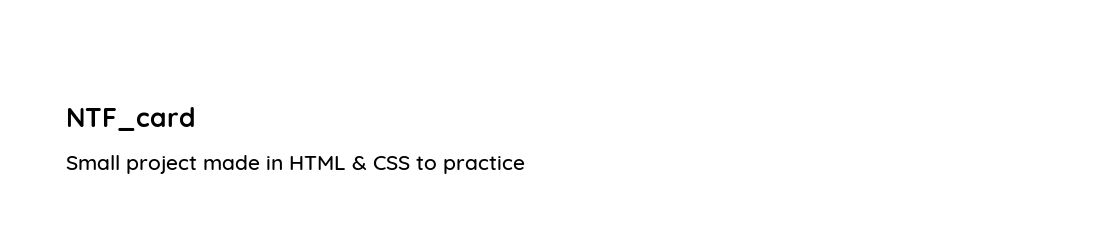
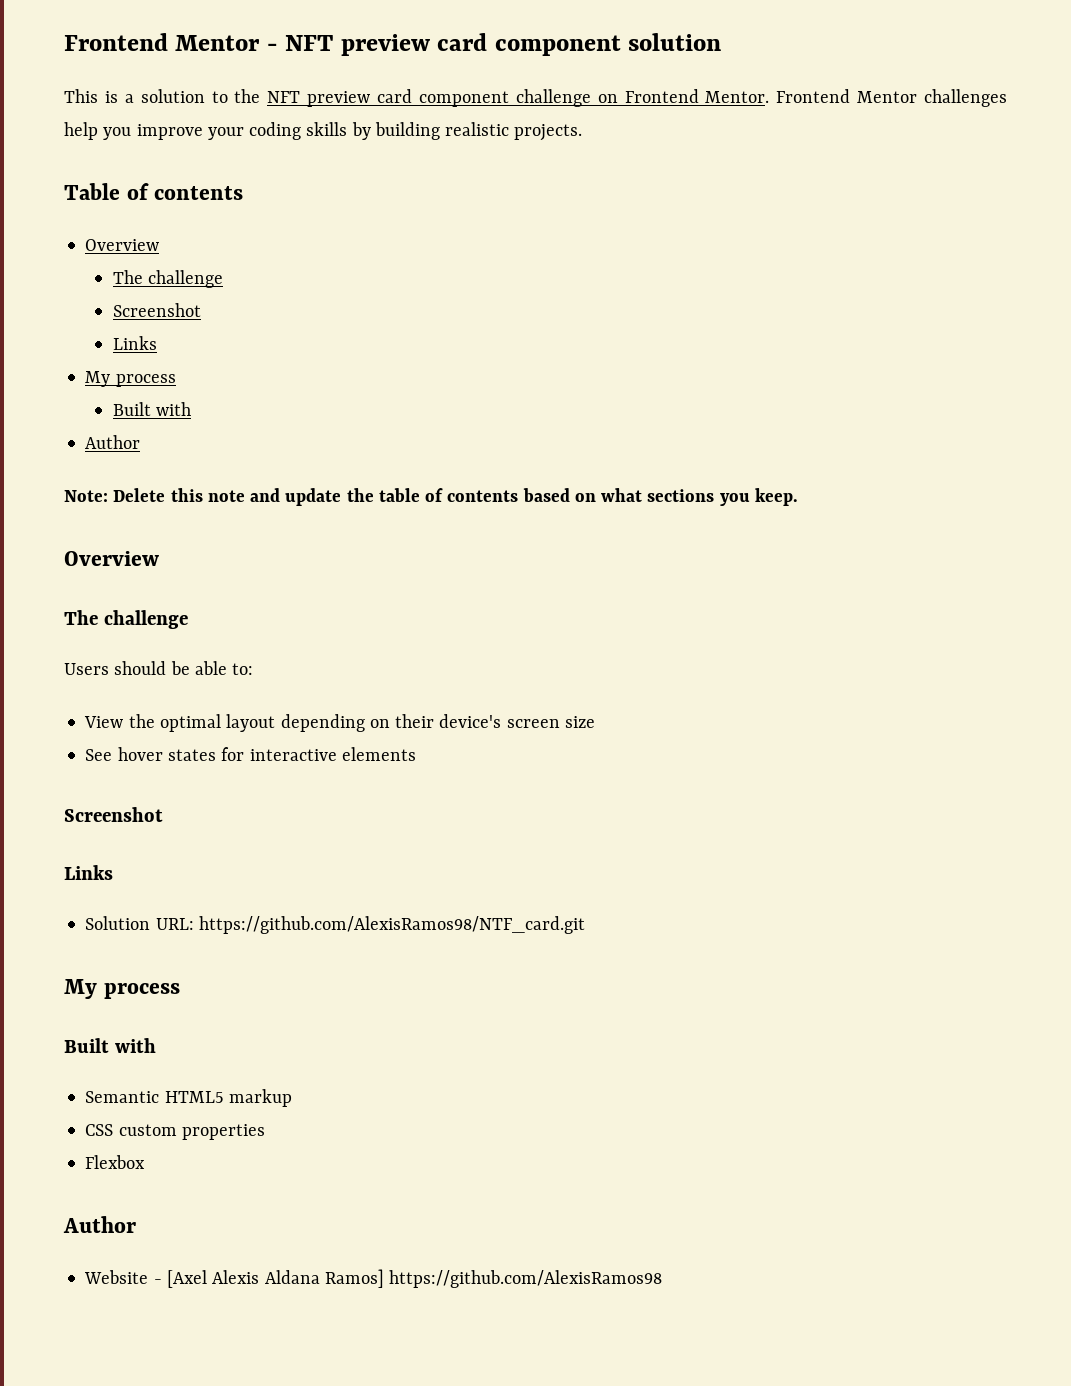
- NTF_card
- Small project made in HTML & CSS to practice
+ Frontend Mentor - NFT preview card component solution
+ This is a solution to the NFT preview card component challenge on Frontend Mentor. Frontend Mentor challenges help you improve your coding skills by building realistic projects.
+ Table of contents
+ Overview
+ The challenge
+ Screenshot
+ Links
+ My process
+ Built with
+ Author
+ Note: Delete this note and update the table of contents based on what sections you keep.
+ Overview
+ The challenge
+ Users should be able to:
+ View the optimal layout depending on their device's screen size
+ See hover states for interactive elements
+ Screenshot
+ Links
+ Solution URL: https://github.com/AlexisRamos98/NTF_card.git
+ My process
+ Built with
+ Semantic HTML5 markup
+ CSS custom properties
+ Flexbox
+ Author
+ Website - [Axel Alexis Aldana Ramos] https://github.com/AlexisRamos98

